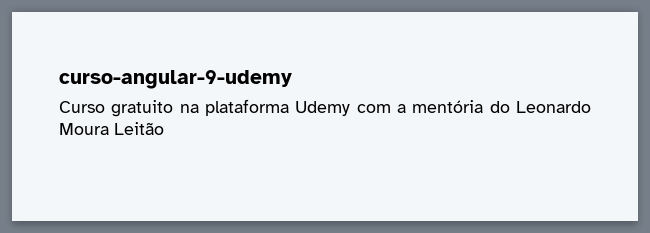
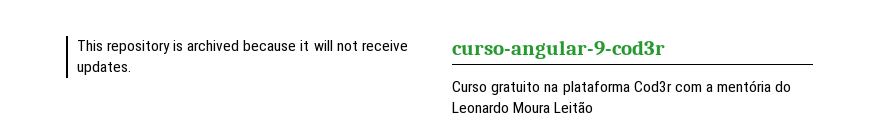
- curso-angular-9-udemy
+ This repository is archived because it will not receive updates.
+ curso-angular-9-cod3r
- Curso gratuito na plataforma Udemy com a mentória do Leonardo Moura Leitão
+ Curso gratuito na plataforma Cod3r com a mentória do Leonardo Moura Leitão

